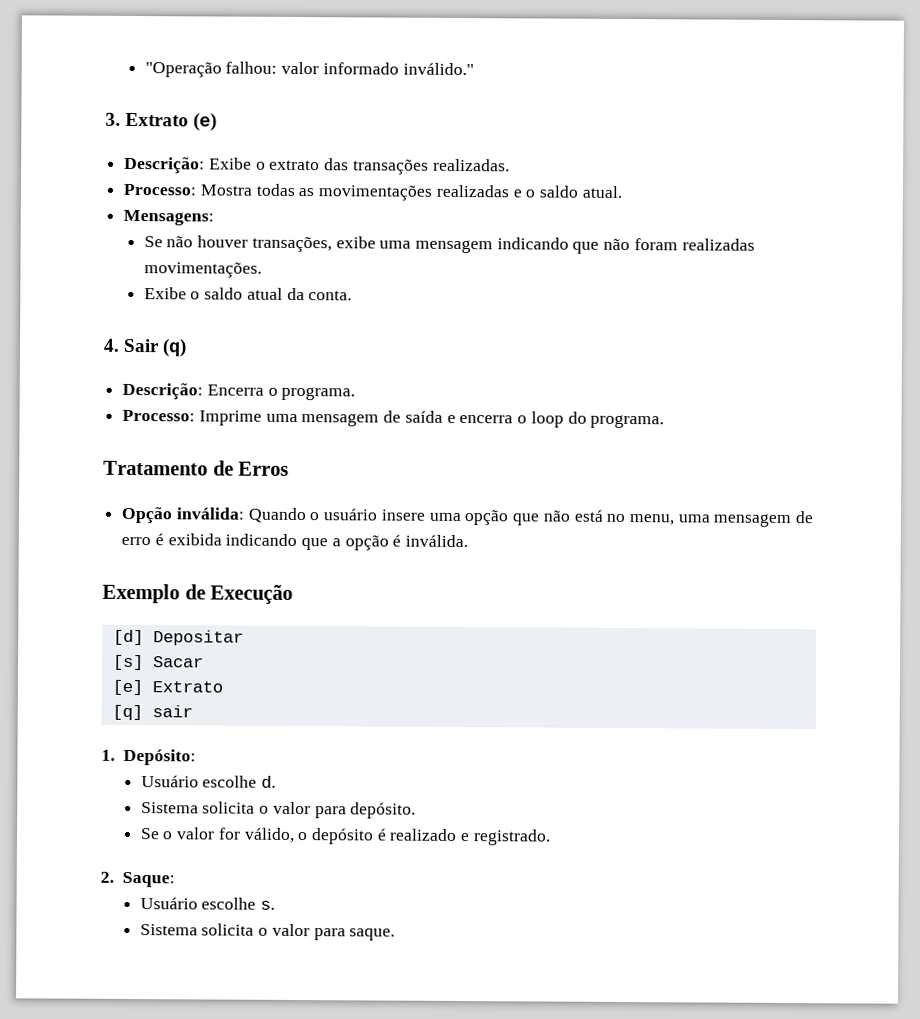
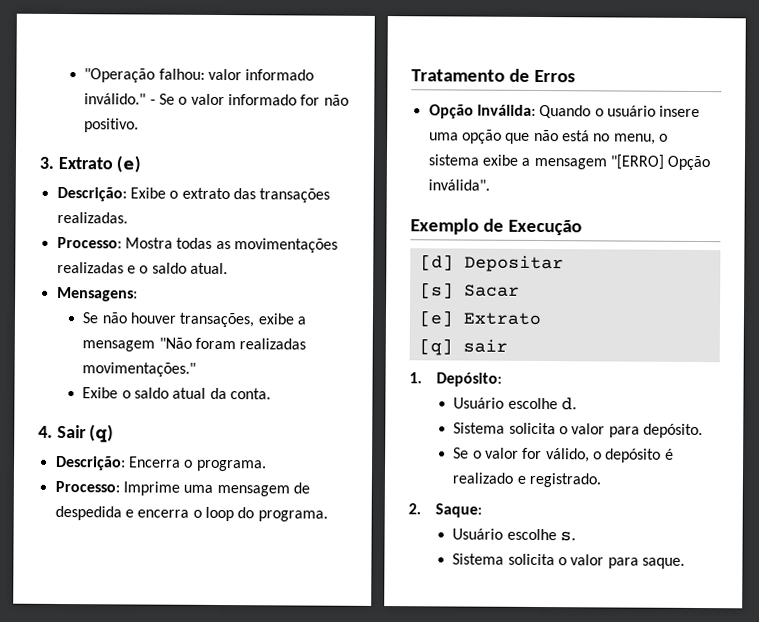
+ - Se o valor informado for não positivo.
- Se não houver transações, exibe uma mensagem indicando que não foram realizadas movimentações.
+ Se não houver transações, exibe a mensagem "Não foram realizadas movimentações."
- Processo: Imprime uma mensagem de saída e encerra o loop do programa.
+ Processo: Imprime uma mensagem de despedida e encerra o loop do programa.
- Opção inválida: Quando o usuário insere uma opção que não está no menu, uma mensagem de erro é exibida indicando que a opção é inválida.
+ Opção Inválida: Quando o usuário insere uma opção que não está no menu, o sistema exibe a mensagem "[ERRO] Opção inválida".

